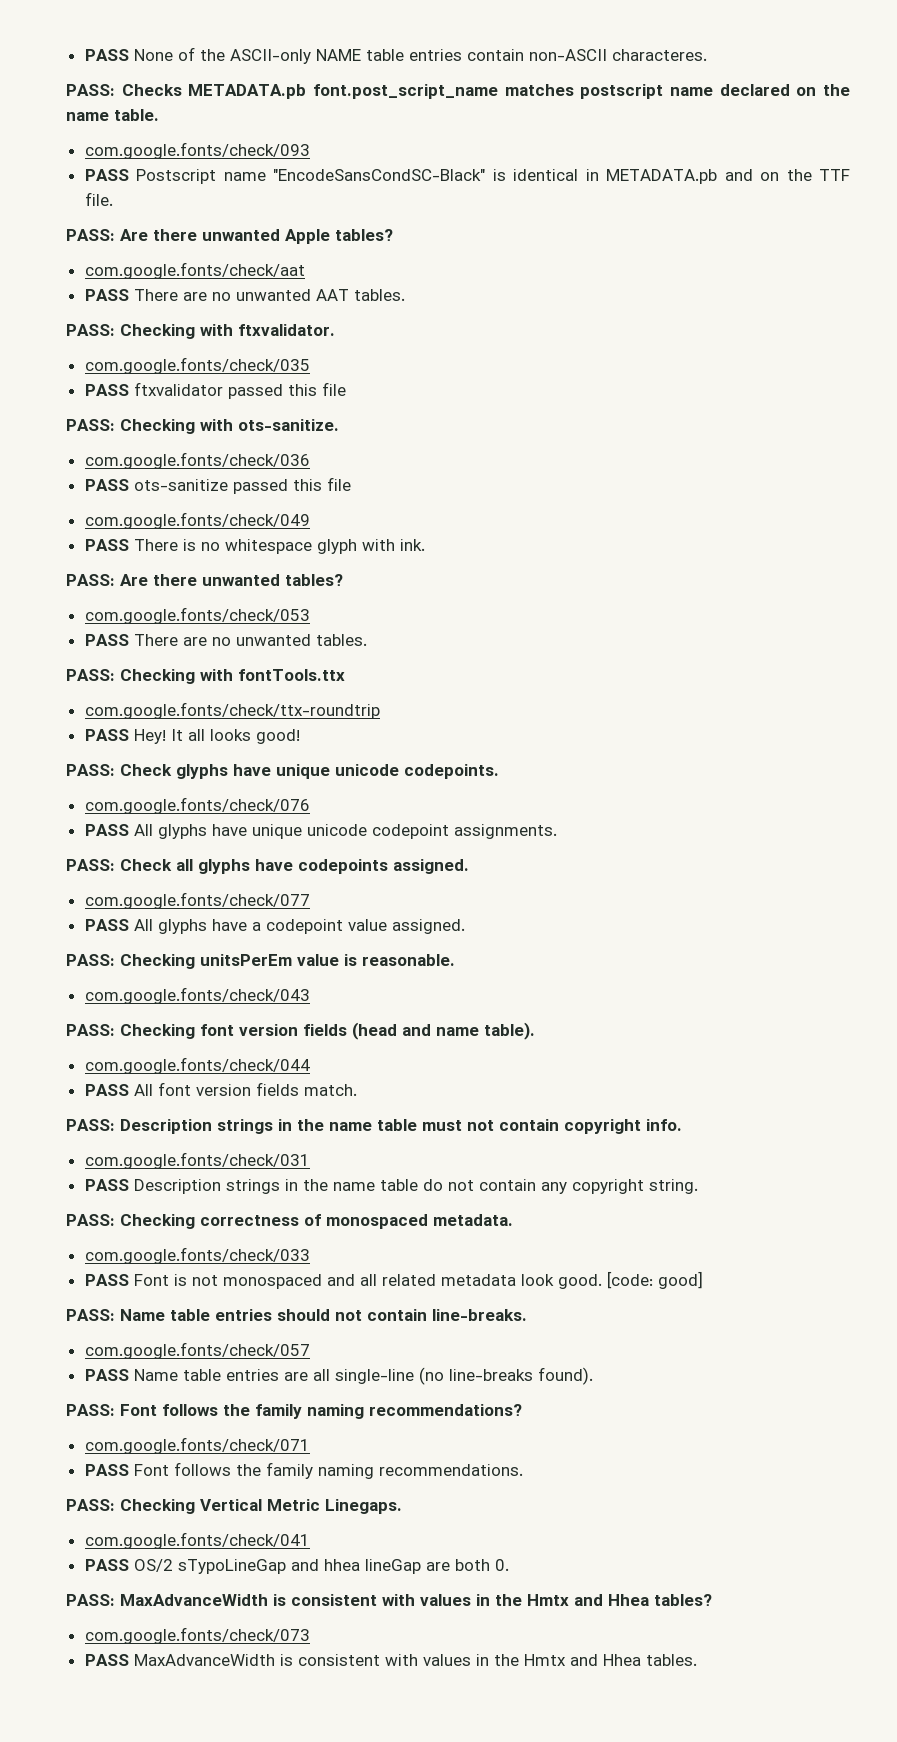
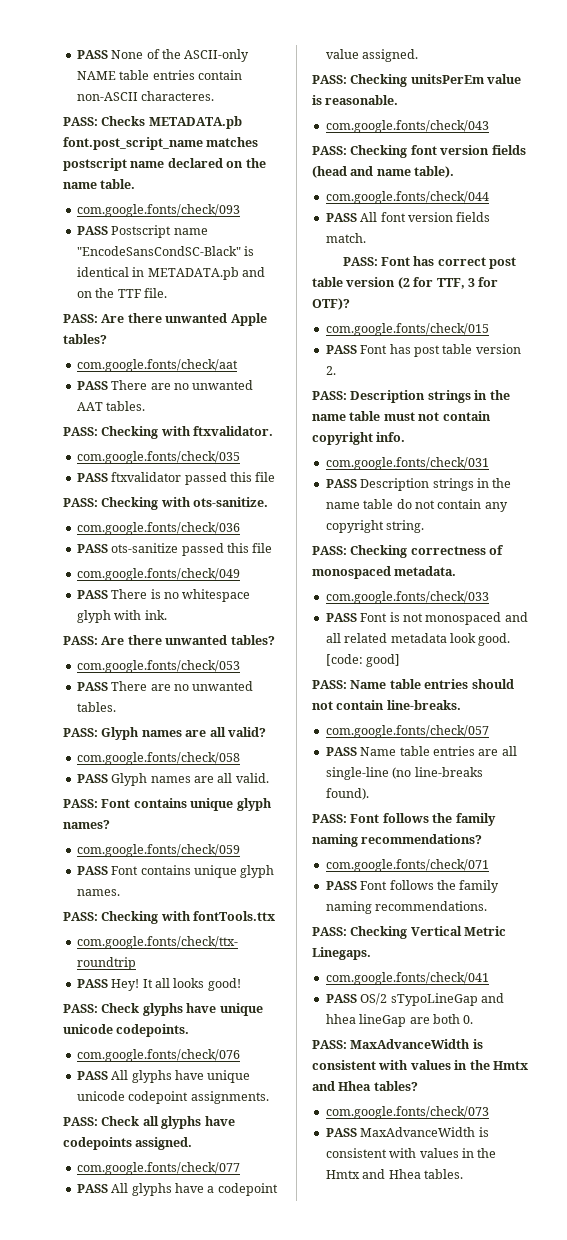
+ PASS: Glyph names are all valid?
+ com.google.fonts/check/058
+ PASS Glyph names are all valid.
+ PASS: Font contains unique glyph names?
+ com.google.fonts/check/059
+ PASS Font contains unique glyph names.
+ PASS: Font has correct post table version (2 for TTF, 3 for OTF)?
+ com.google.fonts/check/015
+ PASS Font has post table version 2.

